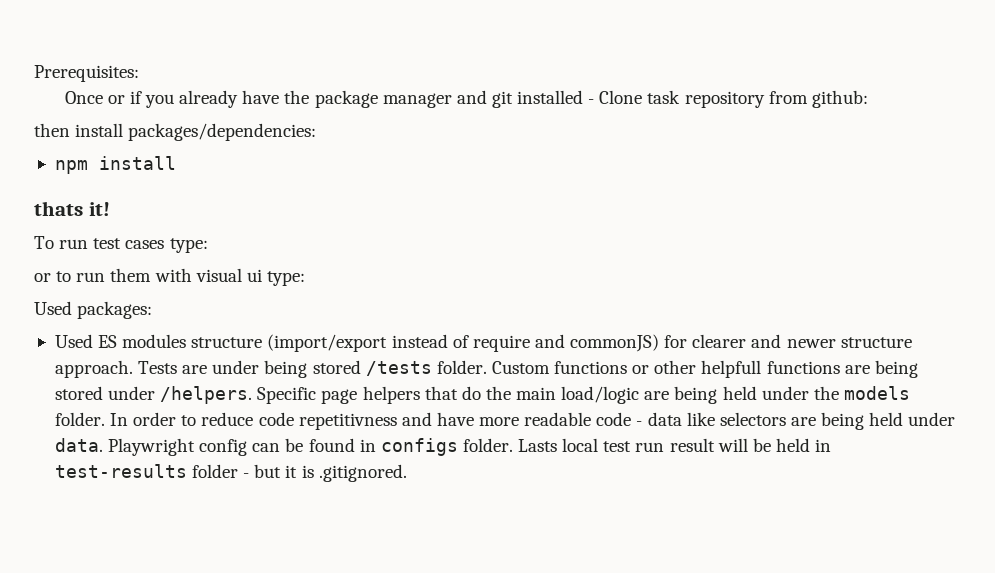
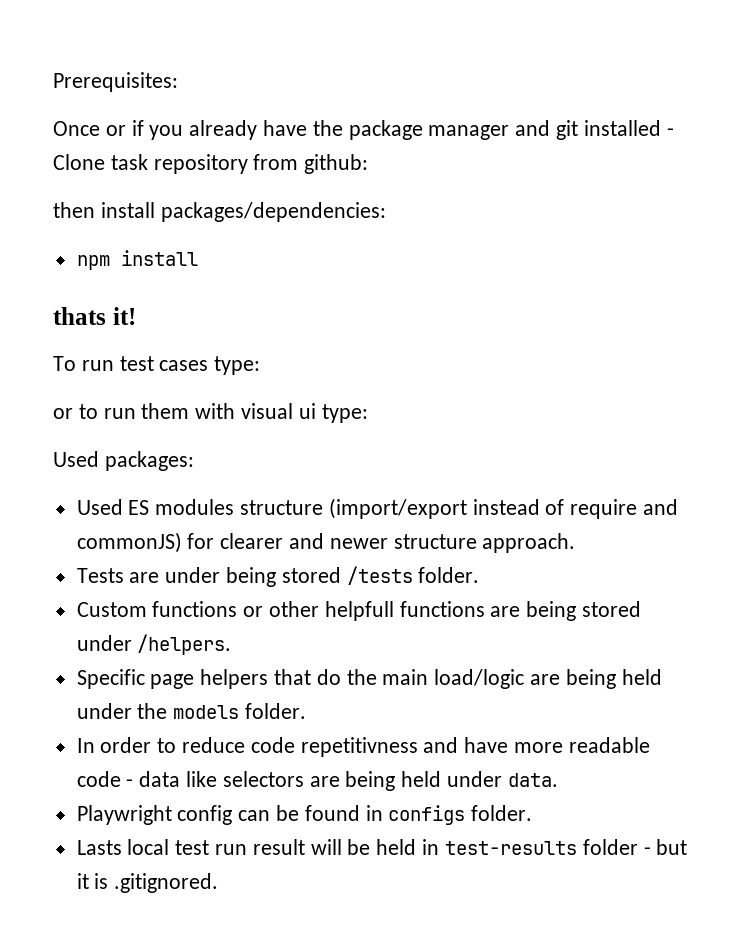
- Used ES modules structure (import/export instead of require and commonJS) for clearer and newer structure approach. Tests are under being stored /tests folder. Custom functions or other helpfull functions are being stored under /helpers. Specific page helpers that do the main load/logic are being held under the models folder. In order to reduce code repetitivness and have more readable code - data like selectors are being held under data. Playwright config can be found in configs folder. Lasts local test run result will be held in test-results folder - but it is .gitignored.
+ Used ES modules structure (import/export instead of require and commonJS) for clearer and newer structure approach.
+ Tests are under being stored /tests folder.
+ Custom functions or other helpfull functions are being stored under /helpers.
+ Specific page helpers that do the main load/logic are being held under the models folder.
+ In order to reduce code repetitivness and have more readable code - data like selectors are being held under data.
+ Playwright config can be found in configs folder.
+ Lasts local test run result will be held in test-results folder - but it is .gitignored.

